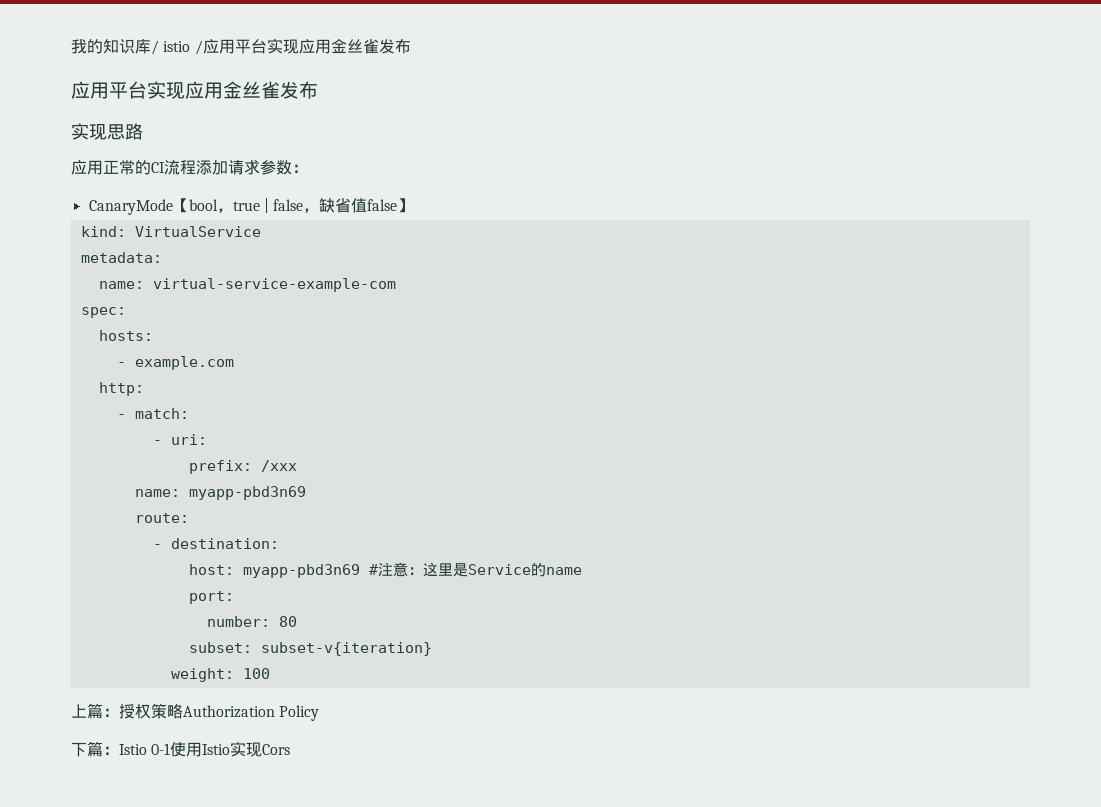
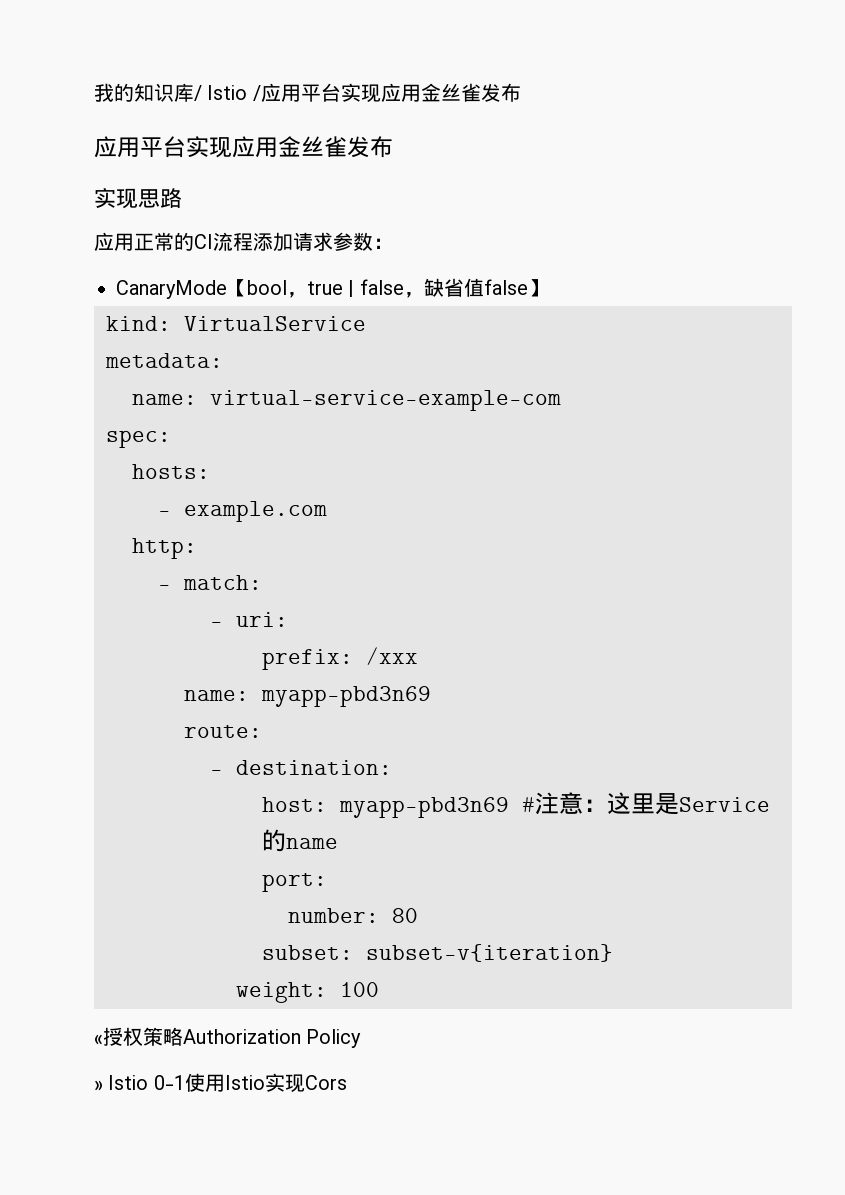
- 我的知识库/ istio /应用平台实现应用金丝雀发布
+ 我的知识库/ Istio /应用平台实现应用金丝雀发布
- 上篇：授权策略Authorization Policy
+ «授权策略Authorization Policy
- 下篇：Istio 0-1使用Istio实现Cors
+ » Istio 0-1使用Istio实现Cors

